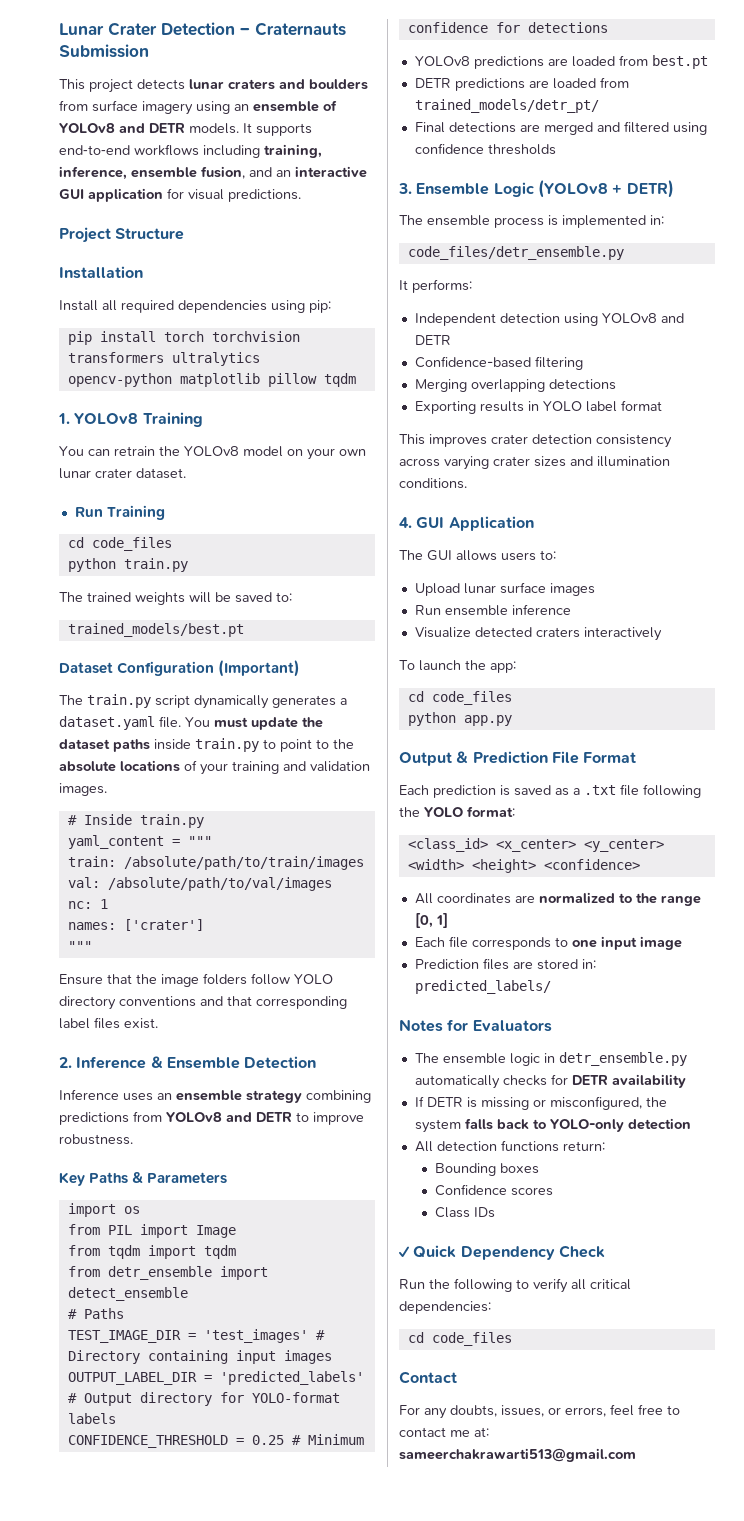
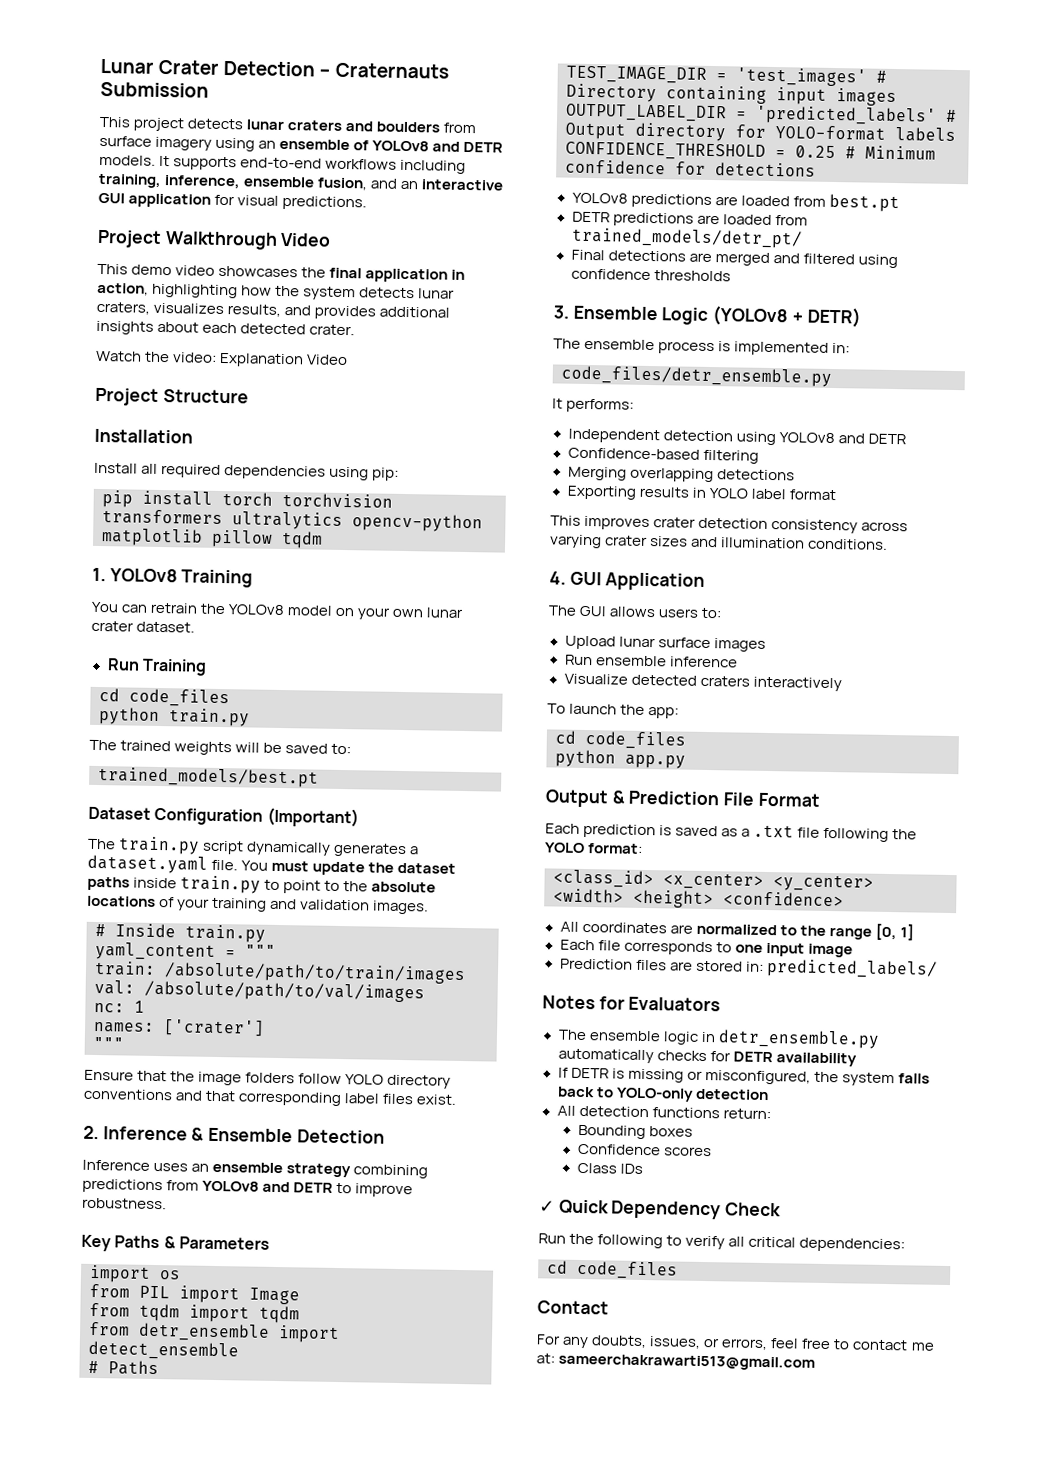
+ Project Walkthrough Video
+ This demo video showcases the final application in action, highlighting how the system detects lunar craters, visualizes results, and provides additional insights about each detected crater.
+ Watch the video: Explanation Video

